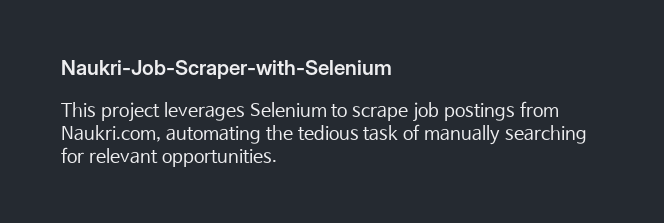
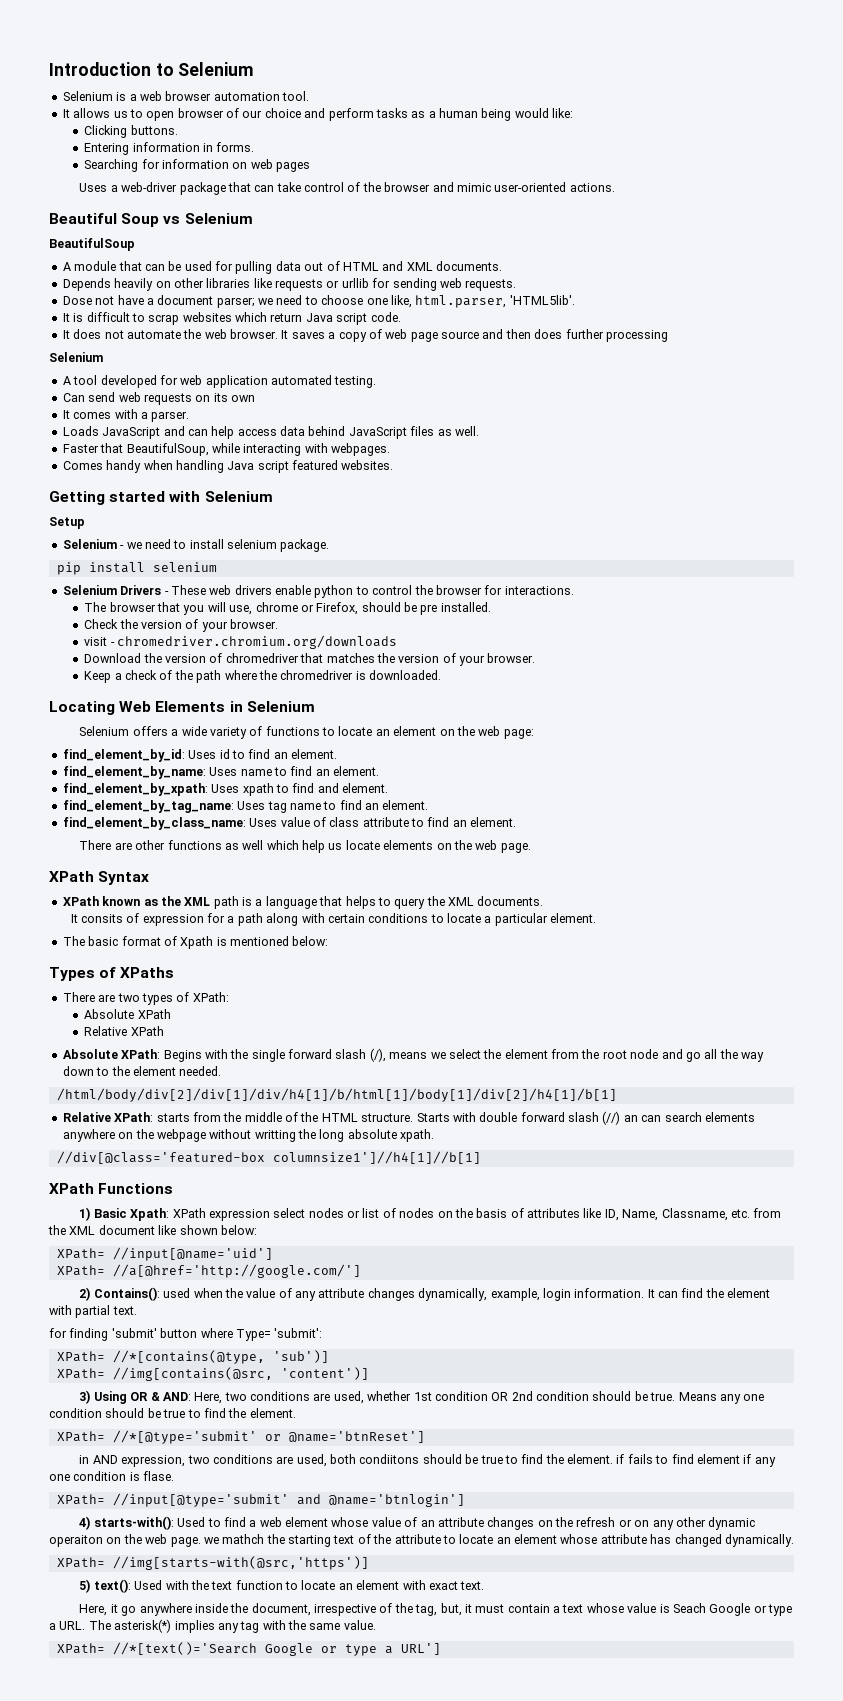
- Naukri-Job-Scraper-with-Selenium
- This project leverages Selenium to scrape job postings from Naukri.com, automating the tedious task of manually searching for relevant opportunities.
+ Introduction to Selenium
+ Selenium is a web browser automation tool.
+ It allows us to open browser of our choice and perform tasks as a human being would like:
+ Clicking buttons.
+ Entering information in forms.
+ Searching for information on web pages
+ Uses a web-driver package that can take control of the browser and mimic user-oriented actions.
+ Beautiful Soup vs Selenium
+ BeautifulSoup
+ A module that can be used for pulling data out of HTML and XML documents.
+ Depends heavily on other libraries like requests or urllib for sending web requests.
+ Dose not have a document parser; we need to choose one like, html.parser, 'HTML5lib'.
+ It is difficult to scrap websites which return Java script code.
+ It does not automate the web browser. It saves a copy of web page source and then does further processing
+ Selenium
+ A tool developed for web application automated testing.
+ Can send web requests on its own
+ It comes with a parser.
+ Loads JavaScript and can help access data behind JavaScript files as well.
+ Faster that BeautifulSoup, while interacting with webpages.
+ Comes handy when handling Java script featured websites.
+ Getting started with Selenium
+ Setup
+ Selenium - we need to install selenium package.
+ pip install selenium
+ Selenium Drivers - These web drivers enable python to control the browser for interactions.
+ The browser that you will use, chrome or Firefox, should be pre installed.
+ Check the version of your browser.
+ visit - chromedriver.chromium.org/downloads
+ Download the version of chromedriver that matches the version of your browser.
+ Keep a check of the path where the chromedriver is downloaded.
+ Locating Web Elements in Selenium
+ Selenium offers a wide variety of functions to locate an element on the web page:
+ find_element_by_id: Uses id to find an element.
+ find_element_by_name: Uses name to find an element.
+ find_element_by_xpath: Uses xpath to find and element.
+ find_element_by_tag_name: Uses tag name to find an element.
+ find_element_by_class_name: Uses value of class attribute to find an element.
+ There are other functions as well which help us locate elements on the web page.
+ XPath Syntax
+ XPath known as the XML path is a language that helps to query the XML documents.
+ It consits of expression for a path along with certain conditions to locate a particular element.
+ The basic format of Xpath is mentioned below:
+ Types of XPaths
+ There are two types of XPath:
+ Absolute XPath
+ Relative XPath
+ Absolute XPath: Begins with the single forward slash (/), means we select the element from the root node and go all the way down to the element needed.
+ /html/body/div[2]/div[1]/div/h4[1]/b/html[1]/body[1]/div[2]/h4[1]/b[1]
+ Relative XPath: starts from the middle of the HTML structure. Starts with double forward slash (//) an can search elements anywhere on the webpage without writting the long absolute xpath.
+ //div[@class='featured-box columnsize1']//h4[1]//b[1]
+ XPath Functions
+ 1) Basic Xpath: XPath expression select nodes or list of nodes on the basis of attributes like ID, Name, Classname, etc. from the XML document like shown below:
+ XPath= //input[@name='uid']
+ XPath= //a[@href='http://google.com/']
+ 2) Contains(): used when the value of any attribute changes dynamically, example, login information. It can find the element with partial text.
+ for finding 'submit' button where Type= 'submit':
+ XPath= //*[contains(@type, 'sub')]
+ XPath= //img[contains(@src, 'content')]
+ 3) Using OR & AND: Here, two conditions are used, whether 1st condition OR 2nd condition should be true. Means any one condition should be true to find the element.
+ XPath= //*[@type='submit' or @name='btnReset']
+ in AND expression, two conditions are used, both condiitons should be true to find the element. if fails to find element if any one condition is flase.
+ XPath= //input[@type='submit' and @name='btnlogin']
+ 4) starts-with(): Used to find a web element whose value of an attribute changes on the refresh or on any other dynamic operaiton on the web page. we mathch the starting text of the attribute to locate an element whose attribute has changed dynamically.
+ XPath= //img[starts-with(@src,'https')]
+ 5) text(): Used with the text function to locate an element with exact text.
+ Here, it go anywhere inside the document, irrespective of the tag, but, it must contain a text whose value is Seach Google or type a URL. The asterisk(*) implies any tag with the same value.
+ XPath= //*[text()='Search Google or type a URL']

